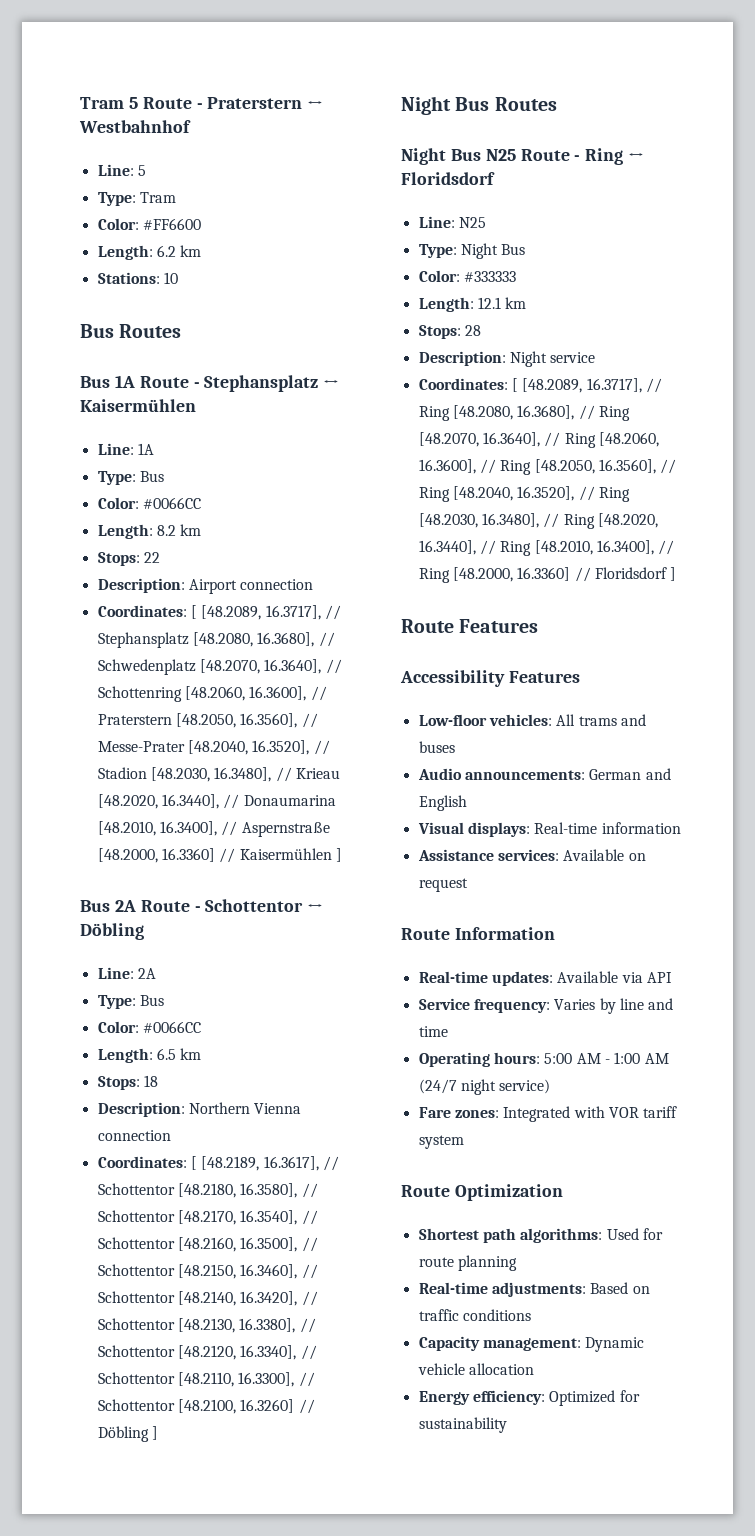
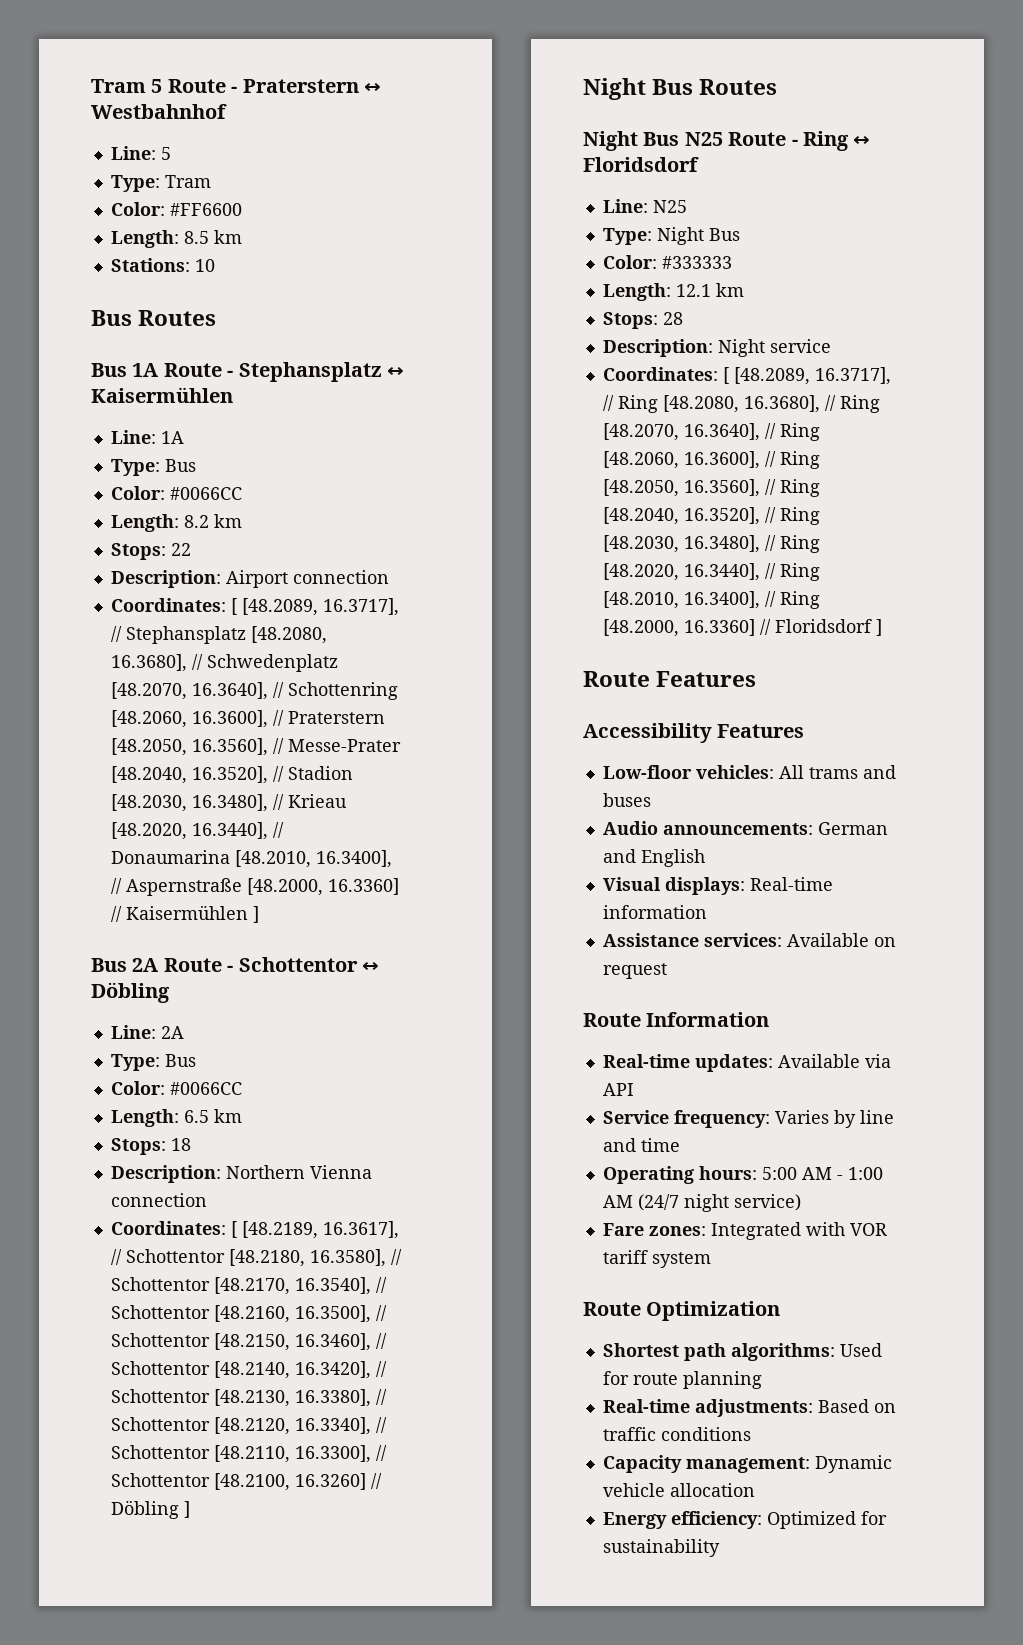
- Length: 6.2 km
+ Length: 8.5 km

